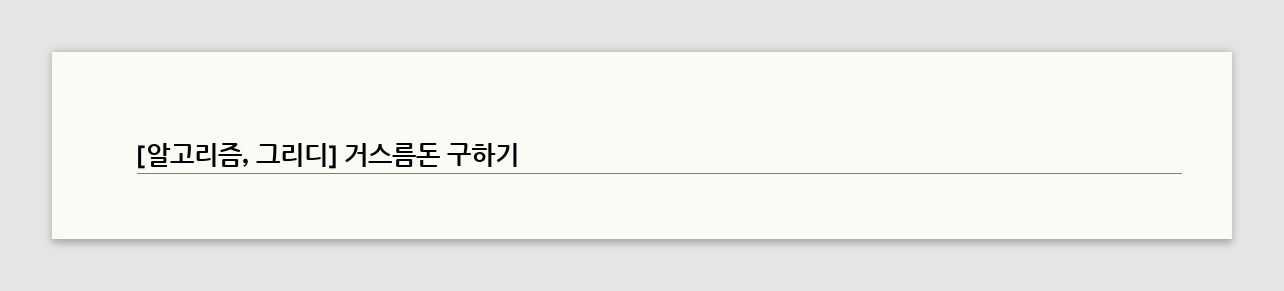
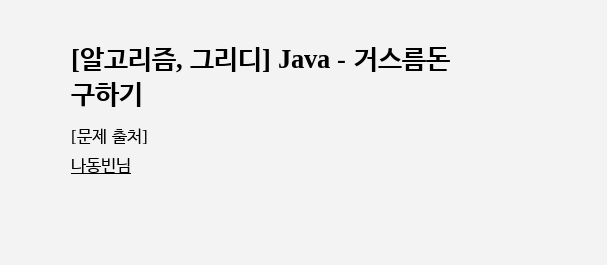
- [알고리즘, 그리디] 거스름돈 구하기
+ [알고리즘, 그리디] Java - 거스름돈 구하기
+ [문제 출처]
+ 나동빈님

